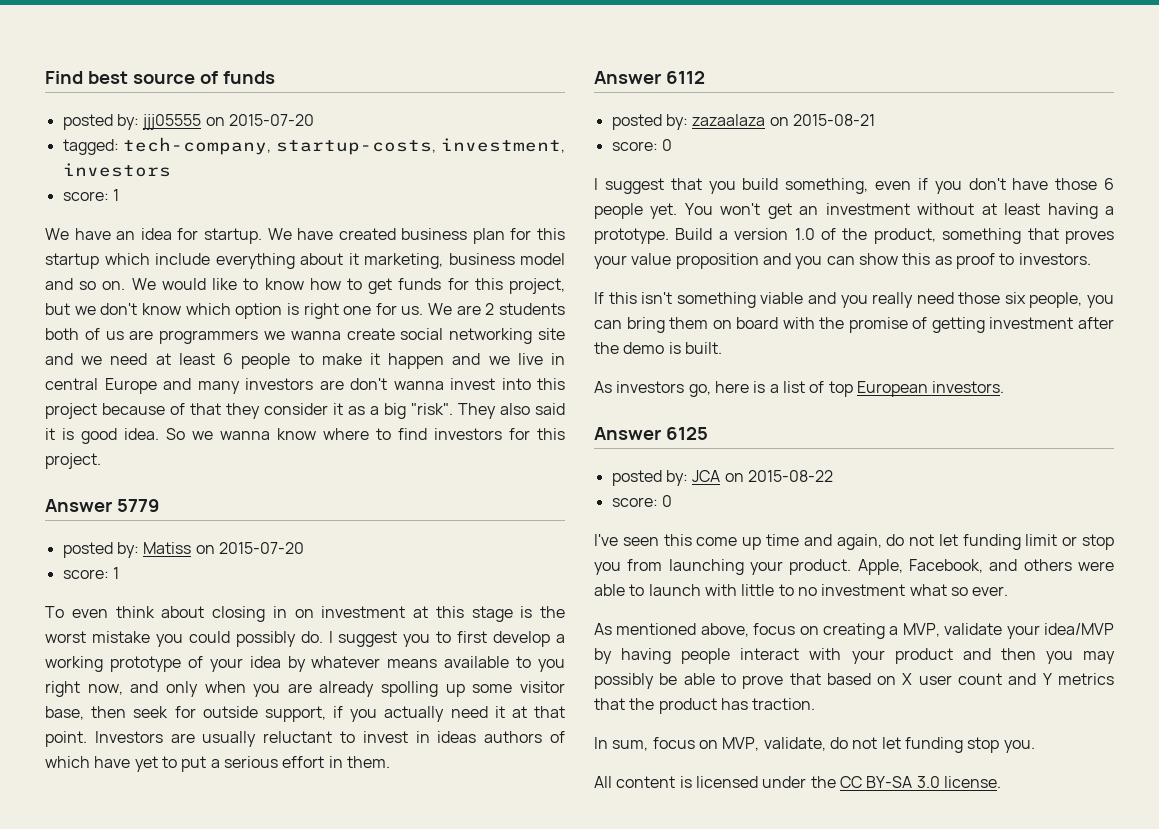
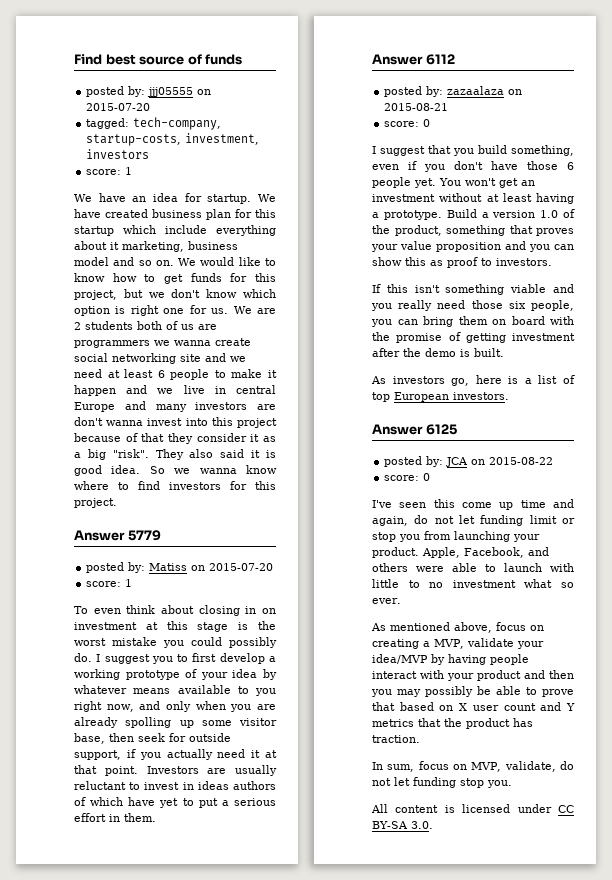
- All content is licensed under the CC BY-SA 3.0 license.
+ All content is licensed under CC BY-SA 3.0.

